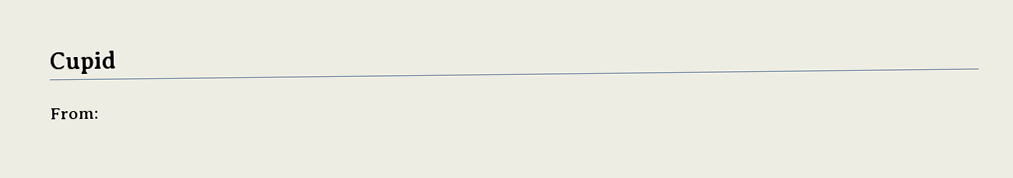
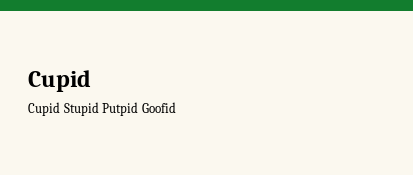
- From:
+ Cupid Stupid Putpid Goofid

